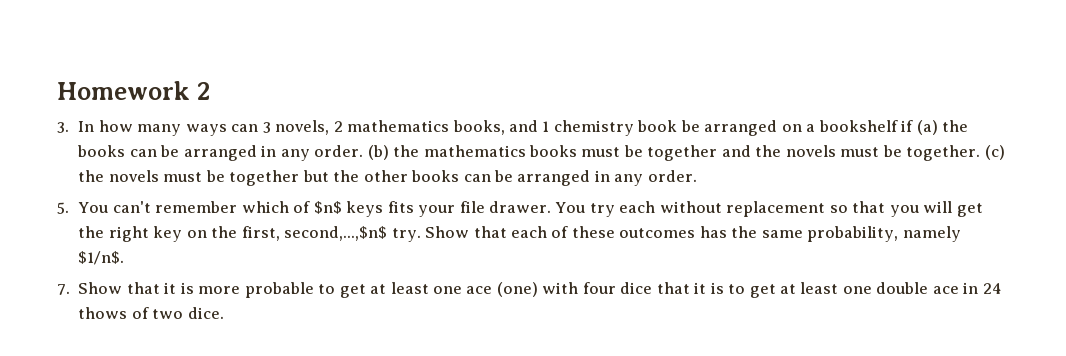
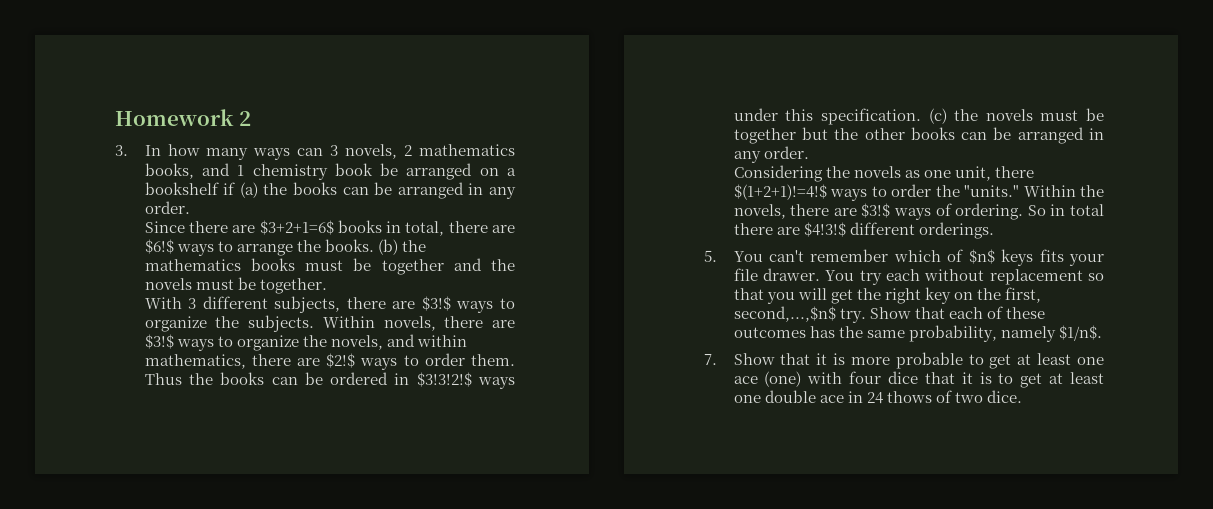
- 3. In how many ways can 3 novels, 2 mathematics books, and 1 chemistry book be arranged on a bookshelf if (a) the books can be arranged in any order. (b) the mathematics books must be together and the novels must be together.
+ 3. In how many ways can 3 novels, 2 mathematics books, and 1 chemistry book be arranged on a bookshelf if (a) the books can be arranged in any order.
+ Since there are $3+2+1=6$ books in total, there are $6!$ ways to arrange the books. (b) the mathematics books must be together and the novels must be together.
+ With 3 different subjects, there are $3!$ ways to organize the subjects. Within novels, there are $3!$ ways to organize the novels, and within mathematics, there are $2!$ ways to order them. Thus the books can be ordered in $3!3!2!$ ways under this specification.
+ Considering the novels as one unit, there $(1+2+1)!=4!$ ways to order the "units." Within the novels, there are $3!$ ways of ordering. So in total there are $4!3!$ different orderings.

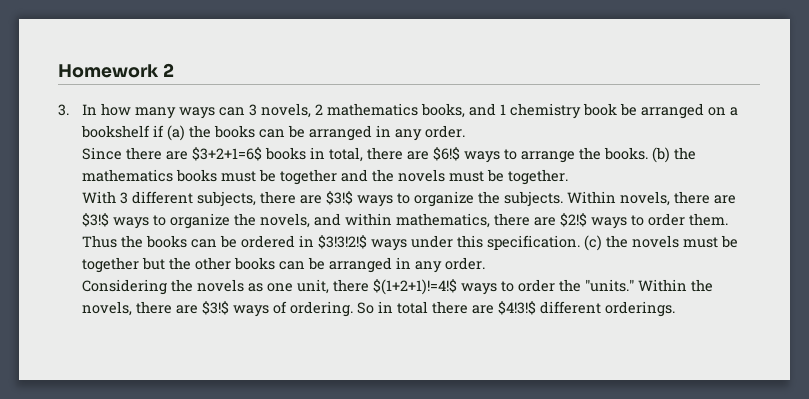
- 5. You can't remember which of $n$ keys fits your file drawer. You try each without replacement so that you will get the right key on the first, second,...,$n$ try. Show that each of these outcomes has the same probability, namely $1/n$.
- 7. Show that it is more probable to get at least one ace (one) with four dice that it is to get at least one double ace in 24 thows of two dice.

